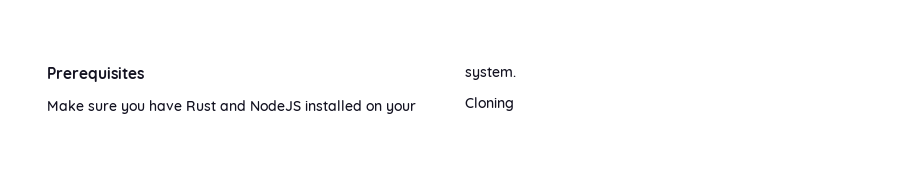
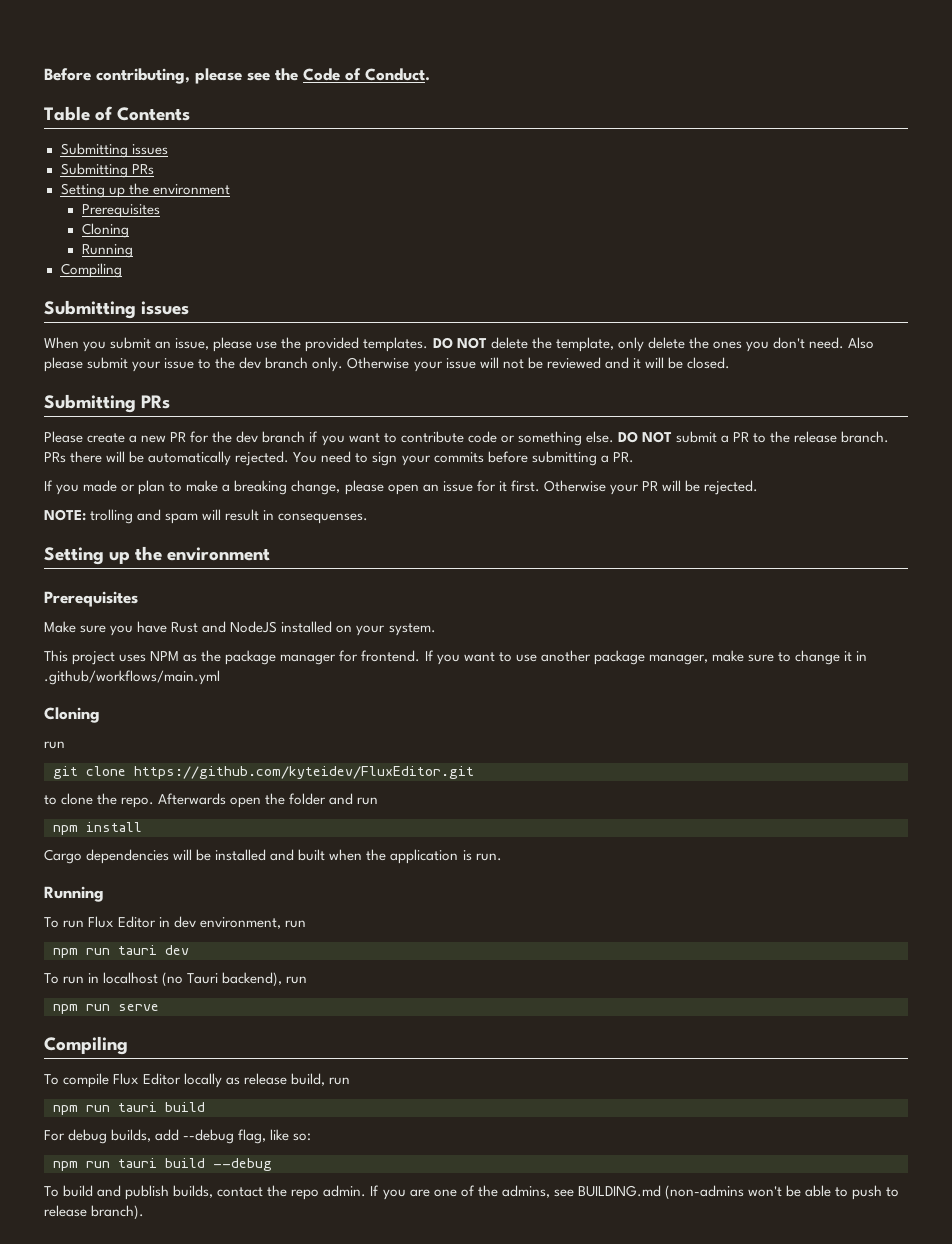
+ Before contributing, please see the Code of Conduct.
+ Table of Contents
+ Submitting issues
+ Submitting PRs
+ Setting up the environment
+ Prerequisites
+ Cloning
+ Running
+ Compiling
+ Submitting issues
+ When you submit an issue, please use the provided templates. DO NOT delete the template, only delete the ones you don't need. Also please submit your issue to the dev branch only. Otherwise your issue will not be reviewed and it will be closed.
+ Submitting PRs
+ Please create a new PR for the dev branch if you want to contribute code or something else. DO NOT submit a PR to the release branch. PRs there will be automatically rejected. You need to sign your commits before submitting a PR.
+ If you made or plan to make a breaking change, please open an issue for it first. Otherwise your PR will be rejected.
+ NOTE: trolling and spam will result in consequenses.
+ Setting up the environment
+ This project uses NPM as the package manager for frontend. If you want to use another package manager, make sure to change it in .github/workflows/main.yml
  Cloning
+ run
+ git clone https://github.com/kyteidev/FluxEditor.git
+ to clone the repo. Afterwards open the folder and run
+ npm install
+ Cargo dependencies will be installed and built when the application is run.
+ Running
+ To run Flux Editor in dev environment, run
+ npm run tauri dev
+ To run in localhost (no Tauri backend), run
+ npm run serve
+ Compiling
+ To compile Flux Editor locally as release build, run
+ npm run tauri build
+ For debug builds, add --debug flag, like so:
+ npm run tauri build --debug
+ To build and publish builds, contact the repo admin. If you are one of the admins, see BUILDING.md (non-admins won't be able to push to release branch).

